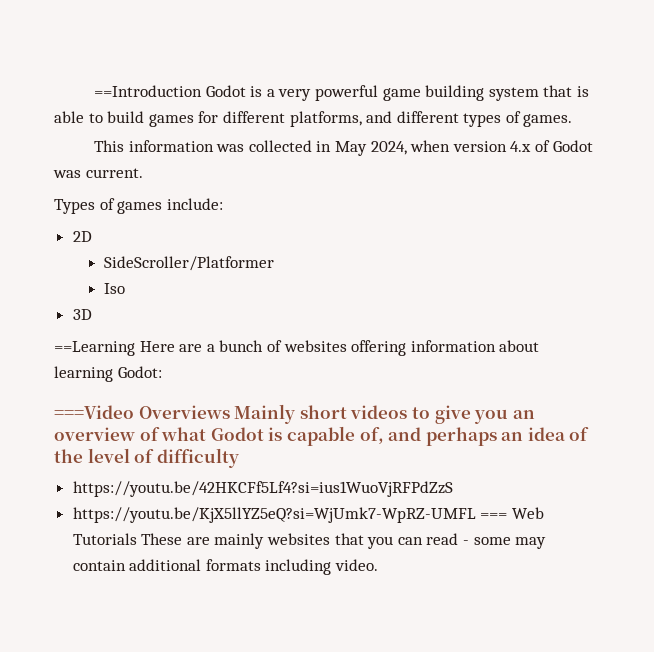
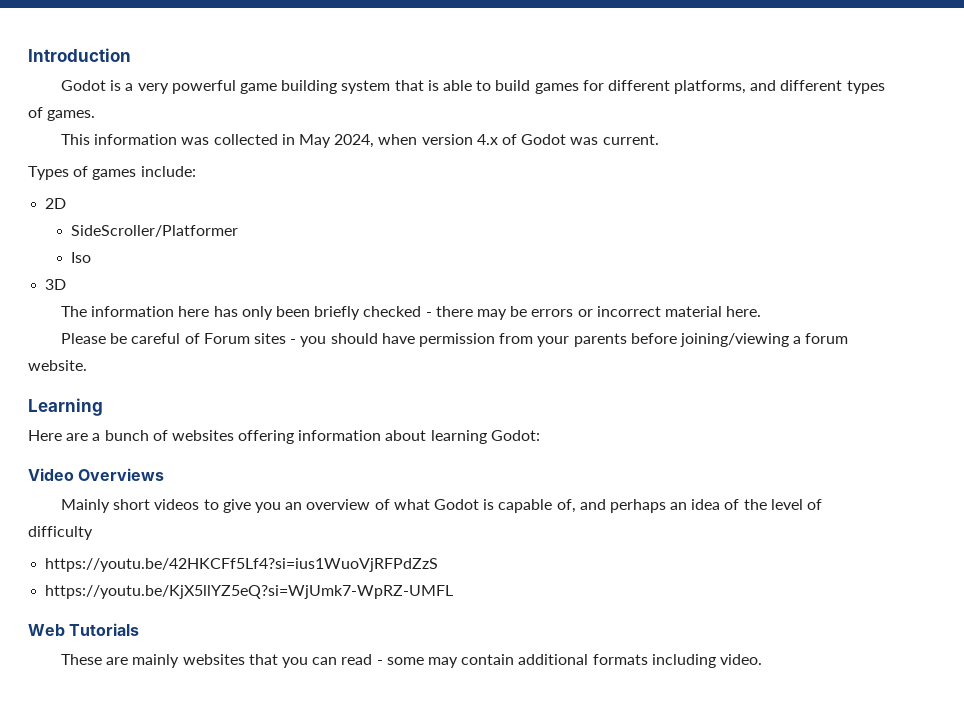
- ==Introduction Godot is a very powerful game building system that is able to build games for different platforms, and different types of games.
+ Introduction
+ Godot is a very powerful game building system that is able to build games for different platforms, and different types of games.
- ==Learning Here are a bunch of websites offering information about learning Godot:
+ The information here has only been briefly checked - there may be errors or incorrect material here.
+ Please be careful of Forum sites - you should have permission from your parents before joining/viewing a forum website.
+ Learning
+ Here are a bunch of websites offering information about learning Godot:
- ===Video Overviews Mainly short videos to give you an overview of what Godot is capable of, and perhaps an idea of the level of difficulty
+ Video Overviews
+ Mainly short videos to give you an overview of what Godot is capable of, and perhaps an idea of the level of difficulty
- https://youtu.be/KjX5llYZ5eQ?si=WjUmk7-WpRZ-UMFL === Web Tutorials These are mainly websites that you can read - some may contain additional formats including video.
+ https://youtu.be/KjX5llYZ5eQ?si=WjUmk7-WpRZ-UMFL
+ Web Tutorials
+ These are mainly websites that you can read - some may contain additional formats including video.

